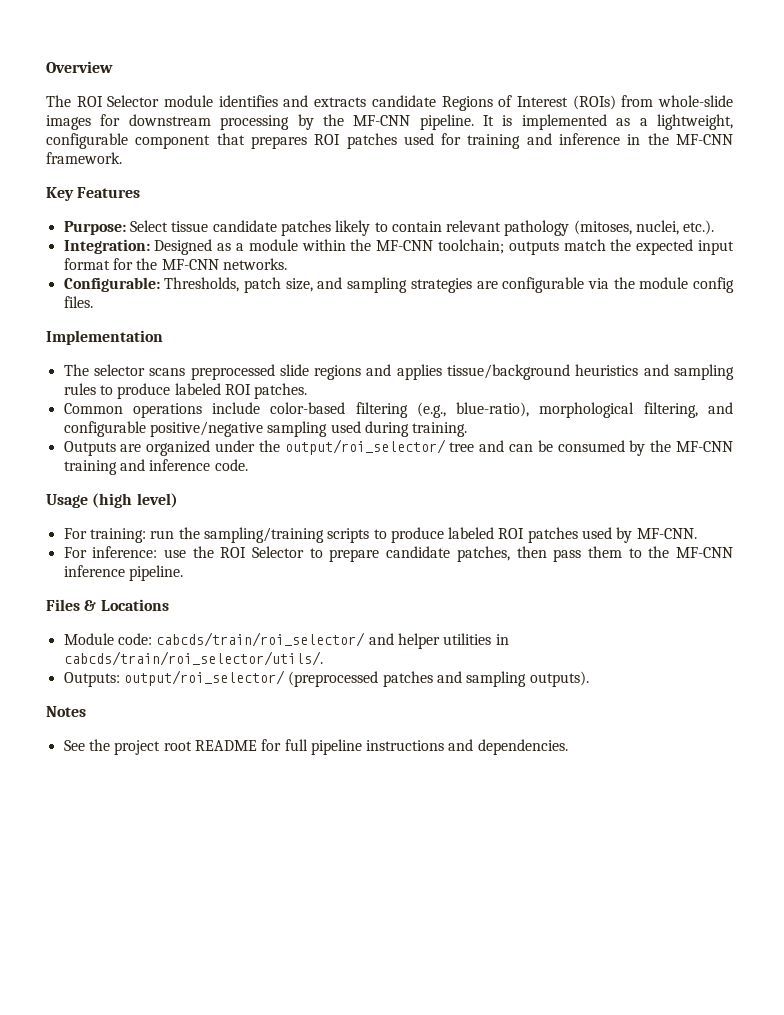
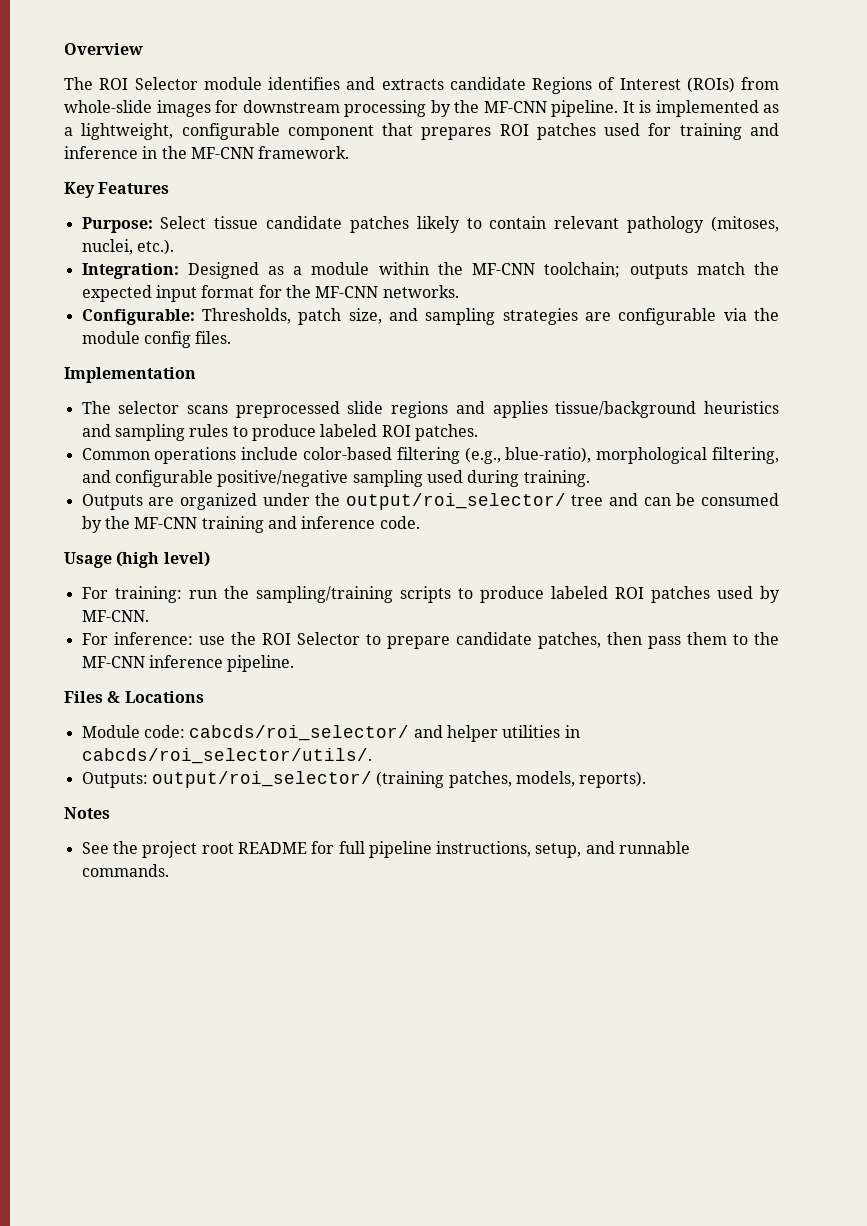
- Module code: cabcds/train/roi_selector/ and helper utilities in cabcds/train/roi_selector/utils/.
+ Module code: cabcds/roi_selector/ and helper utilities in cabcds/roi_selector/utils/.
- Outputs: output/roi_selector/ (preprocessed patches and sampling outputs).
+ Outputs: output/roi_selector/ (training patches, models, reports).
- See the project root README for full pipeline instructions and dependencies.
+ See the project root README for full pipeline instructions, setup, and runnable commands.

